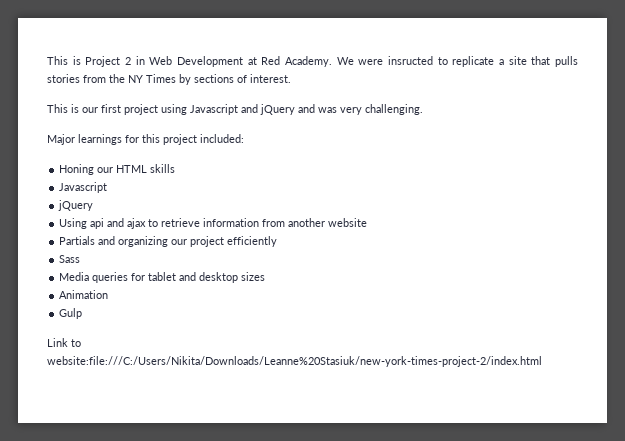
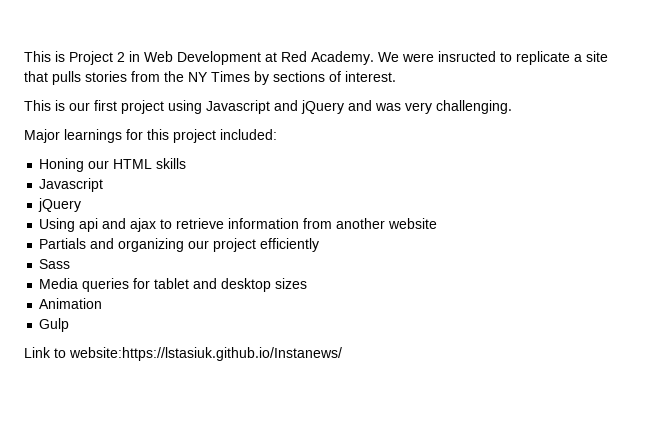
- Link to website:file:///C:/Users/Nikita/Downloads/Leanne%20Stasiuk/new-york-times-project-2/index.html
+ Link to website:https://lstasiuk.github.io/Instanews/

